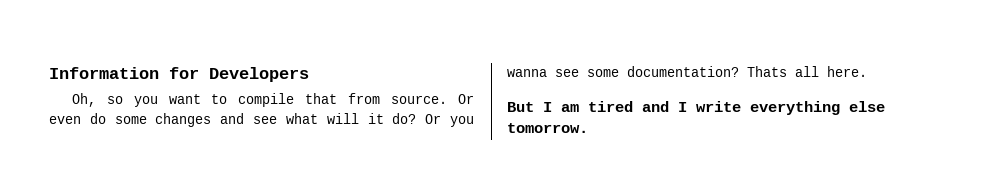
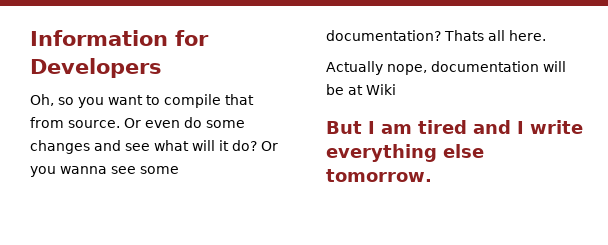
+ Actually nope, documentation will be at Wiki

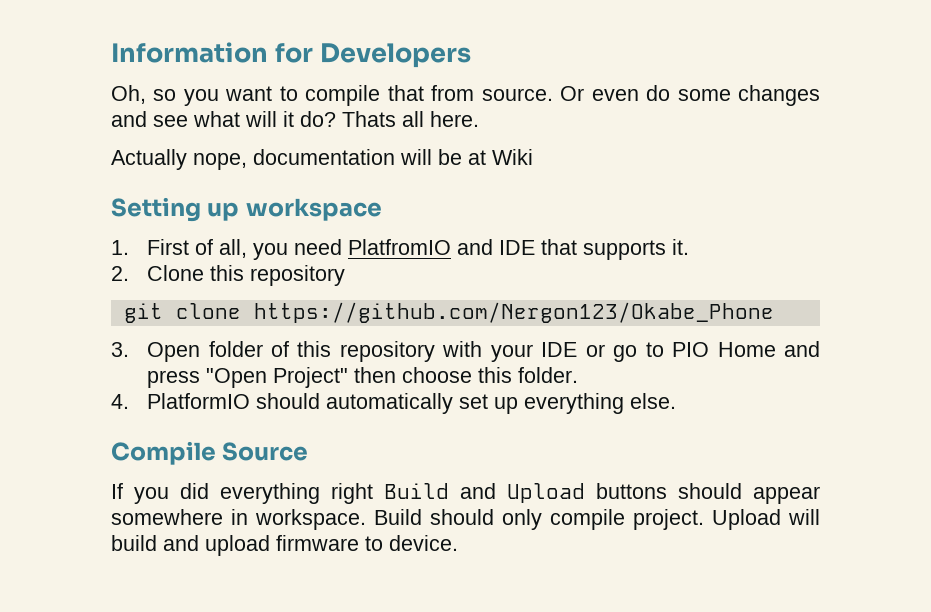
- Or you wanna see some documentation?
- But I am tired and I write everything else tomorrow.
+ Setting up workspace
+ 1. First of all, you need PlatfromIO and IDE that supports it.
+ 2. Clone this repository
+ git clone https://github.com/Nergon123/Okabe_Phone
+ 3. Open folder of this repository with your IDE or go to PIO Home and press "Open Project" then choose this folder.
+ 4. PlatformIO should automatically set up everything else.
+ Compile Source
+ If you did everything right Build and Upload buttons should appear somewhere in workspace. Build should only compile project. Upload will build and upload firmware to device.

